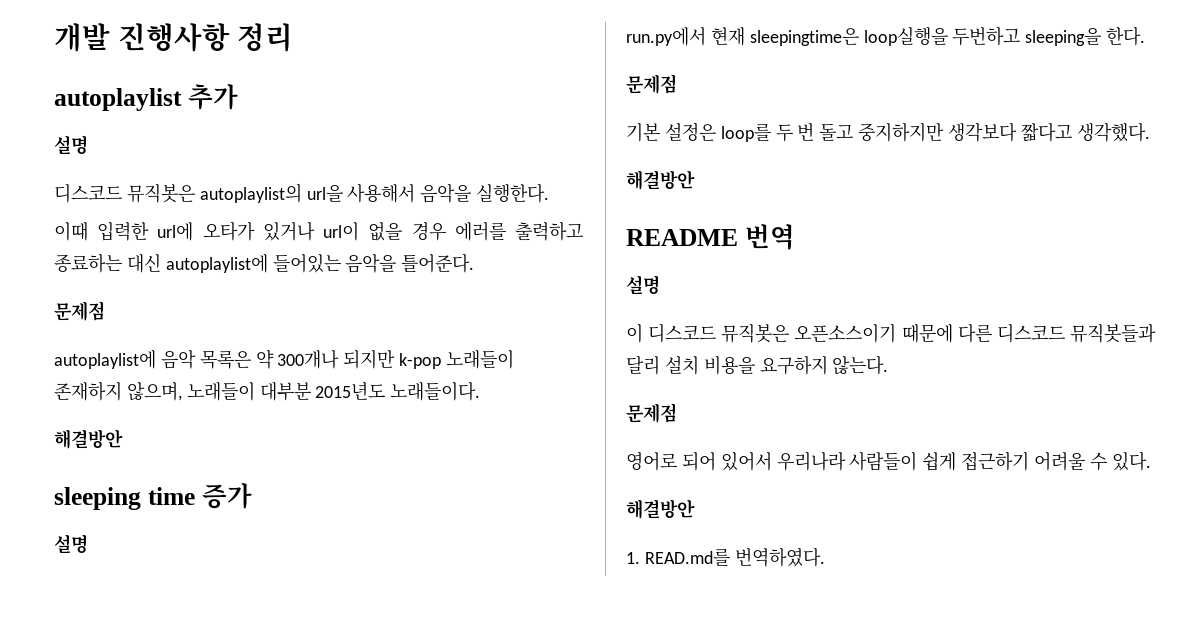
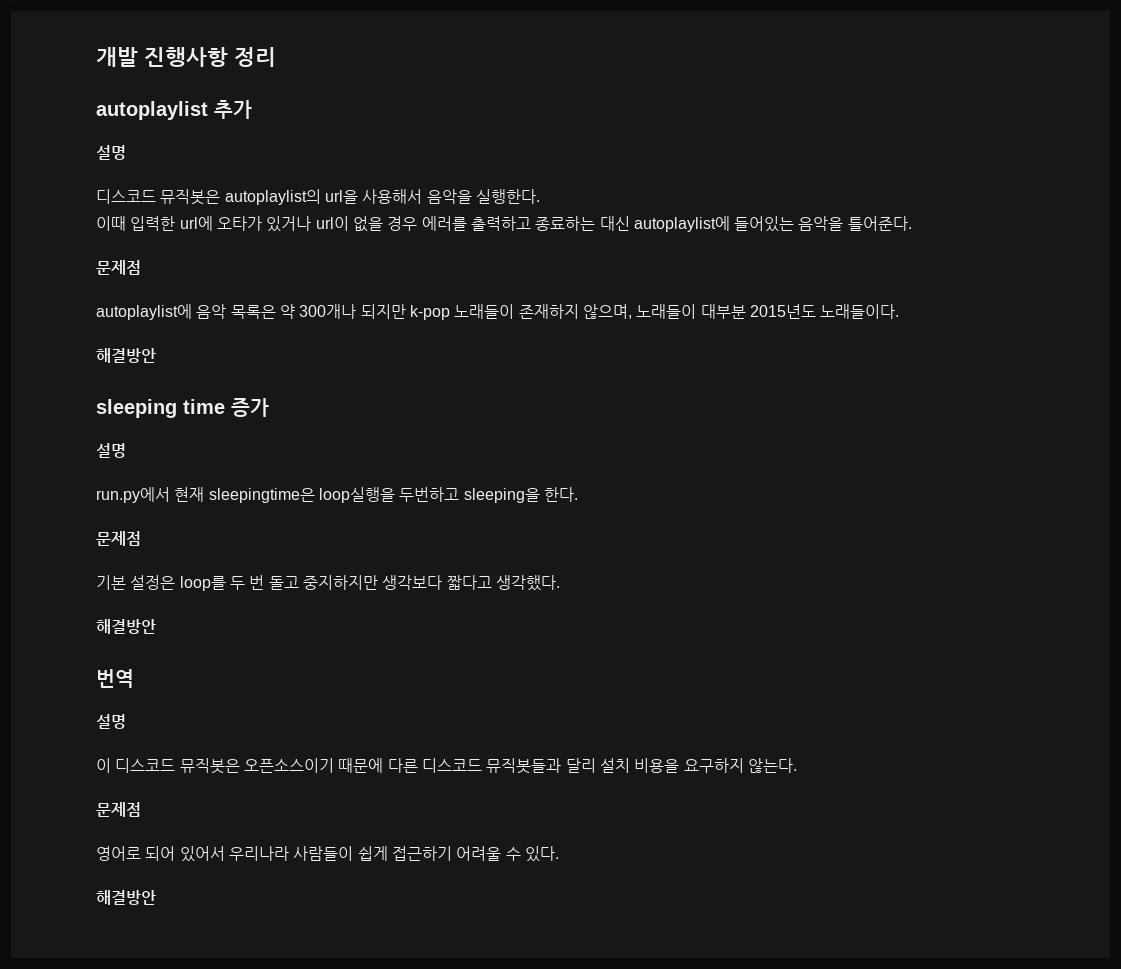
- README 번역
+ 번역
- 1. READ.md를 번역하였다.

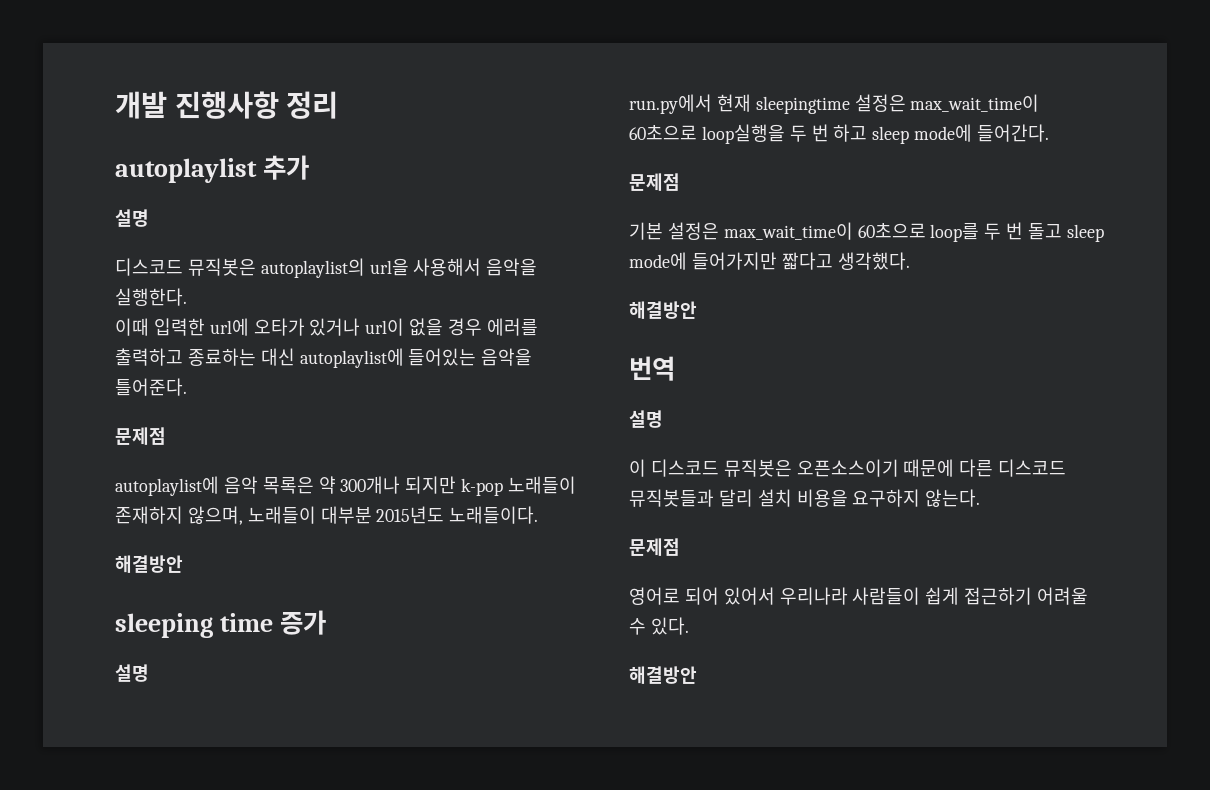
- run.py에서 현재 sleepingtime은 loop실행을 두번하고 sleeping을 한다.
+ run.py에서 현재 sleepingtime 설정은 max_wait_time이 60초으로 loop실행을 두 번 하고 sleep mode에 들어간다.
- 기본 설정은 loop를 두 번 돌고 중지하지만 생각보다 짧다고 생각했다.
+ 기본 설정은 max_wait_time이 60초으로 loop를 두 번 돌고 sleep mode에 들어가지만 짧다고 생각했다.

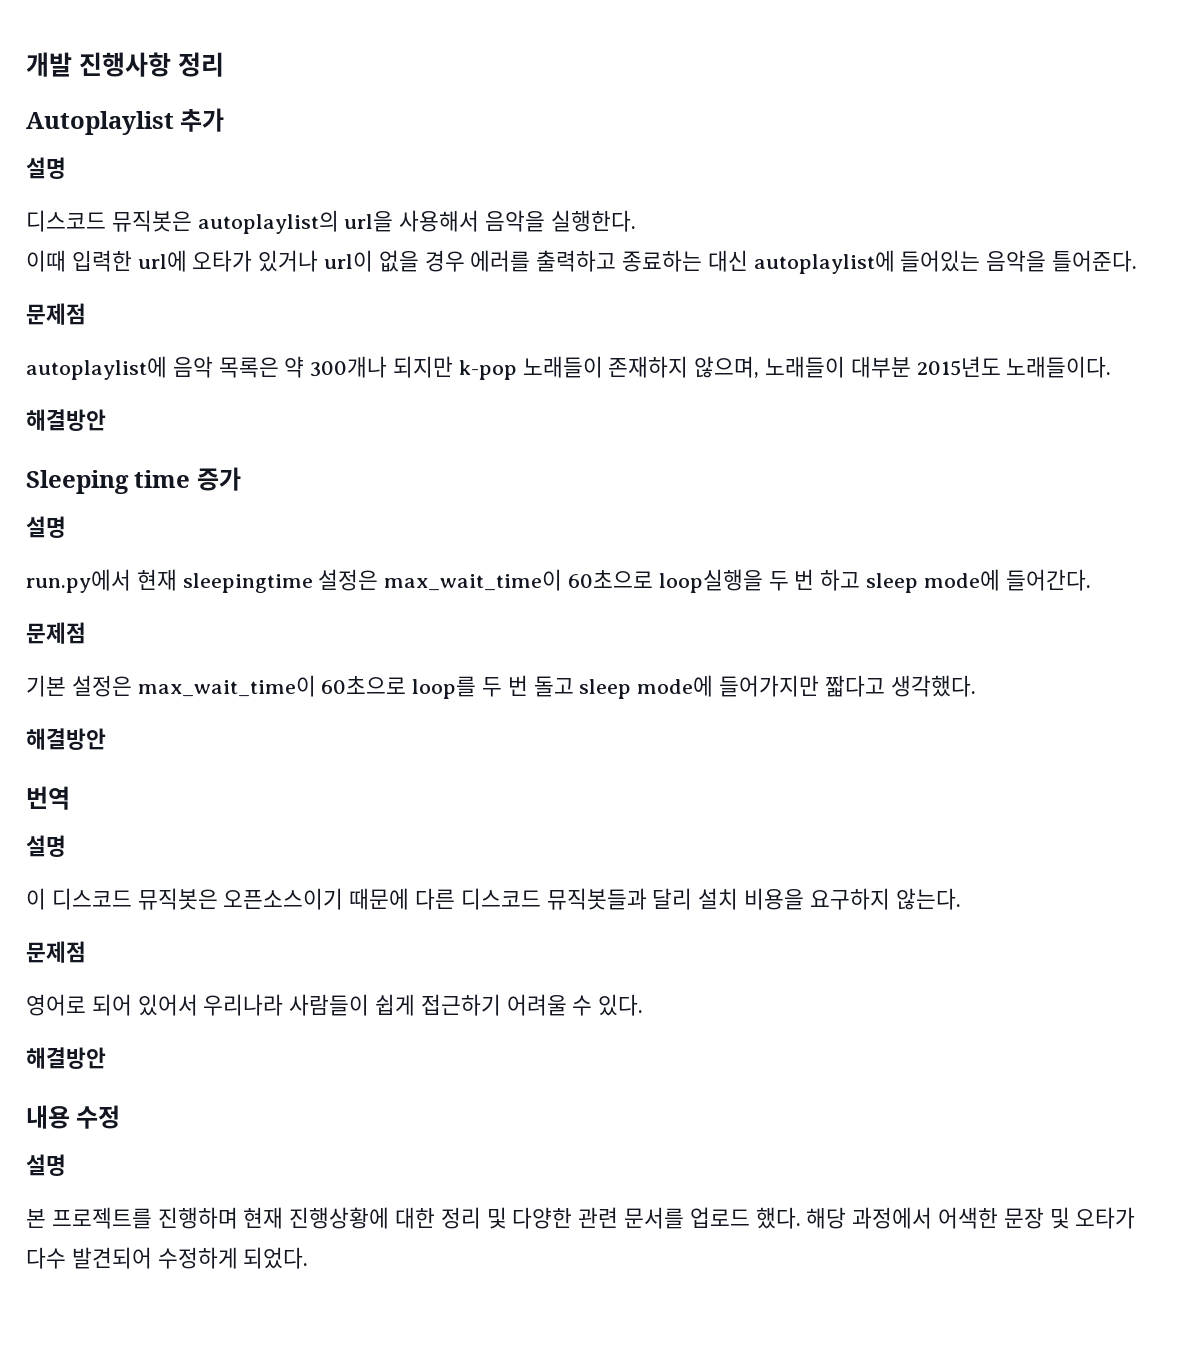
- autoplaylist 추가
+ Autoplaylist 추가
- sleeping time 증가
+ Sleeping time 증가
+ 내용 수정
+ 설명
+ 본 프로젝트를 진행하며 현재 진행상황에 대한 정리 및 다양한 관련 문서를 업로드 했다. 해당 과정에서 어색한 문장 및 오타가 다수 발견되어 수정하게 되었다.

